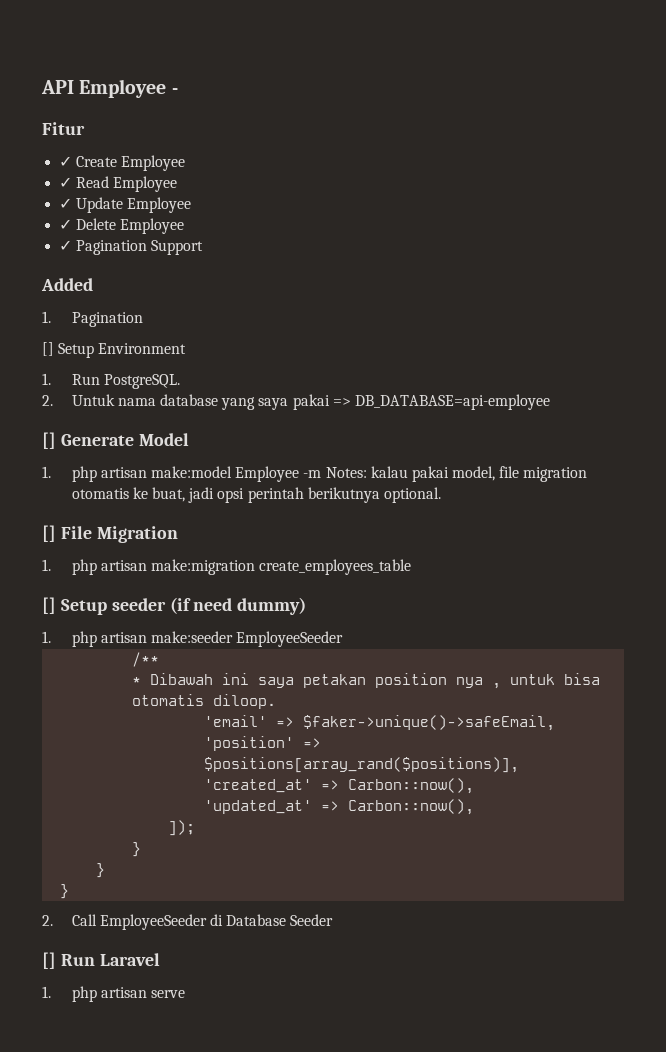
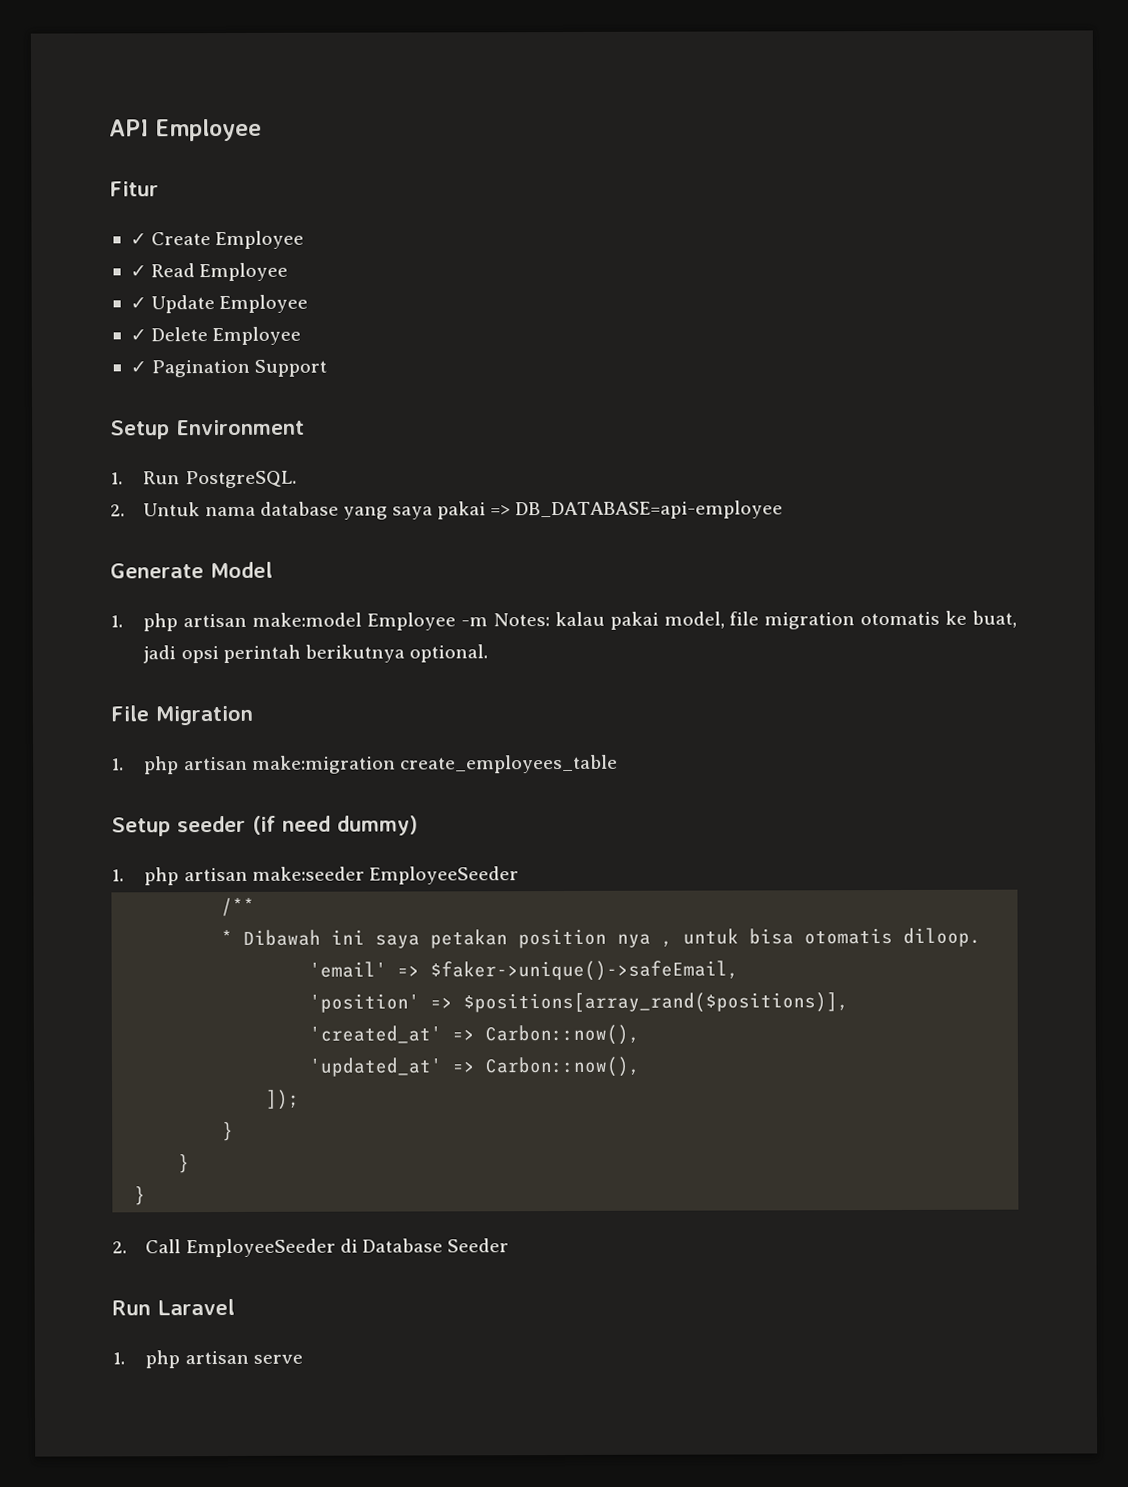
- API Employee -
+ API Employee
- Added
- 1. Pagination
- [] Setup Environment
+ Setup Environment
- [] Generate Model
+ Generate Model
- [] File Migration
+ File Migration
- [] Setup seeder (if need dummy)
+ Setup seeder (if need dummy)
- [] Run Laravel
+ Run Laravel

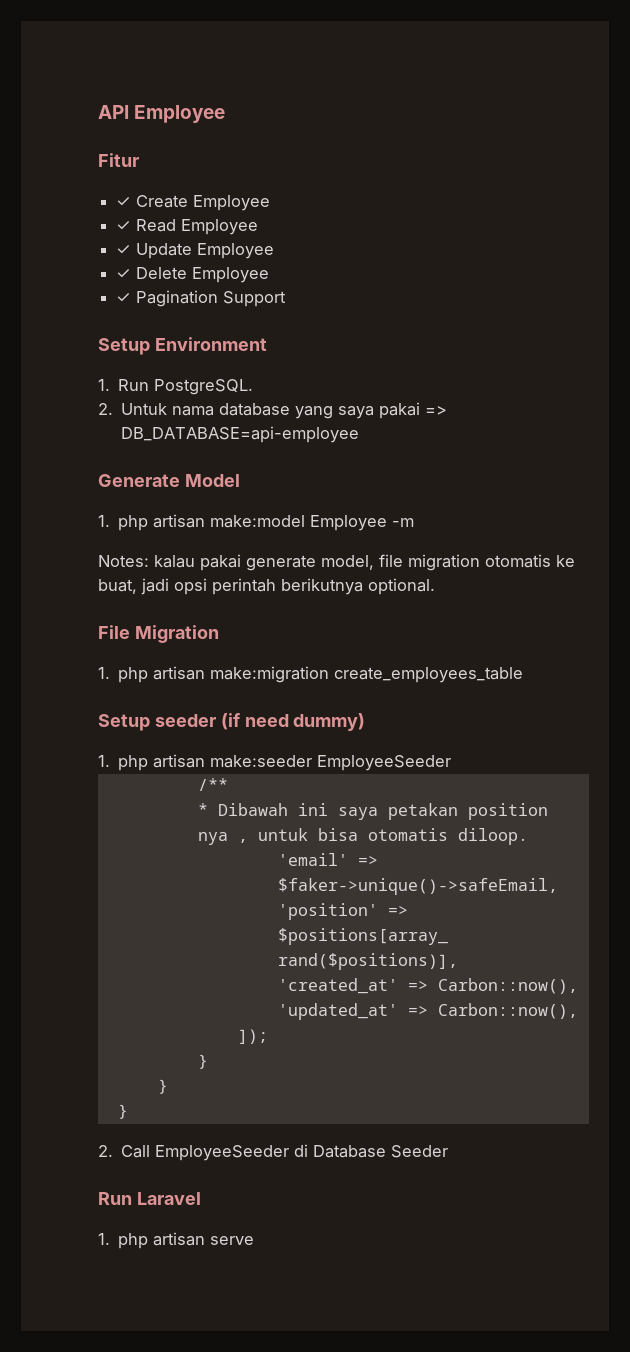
- 1. php artisan make:model Employee -m Notes: kalau pakai model, file migration otomatis ke buat, jadi opsi perintah berikutnya optional.
+ 1. php artisan make:model Employee -m
+ Notes: kalau pakai generate model, file migration otomatis ke buat, jadi opsi perintah berikutnya optional.

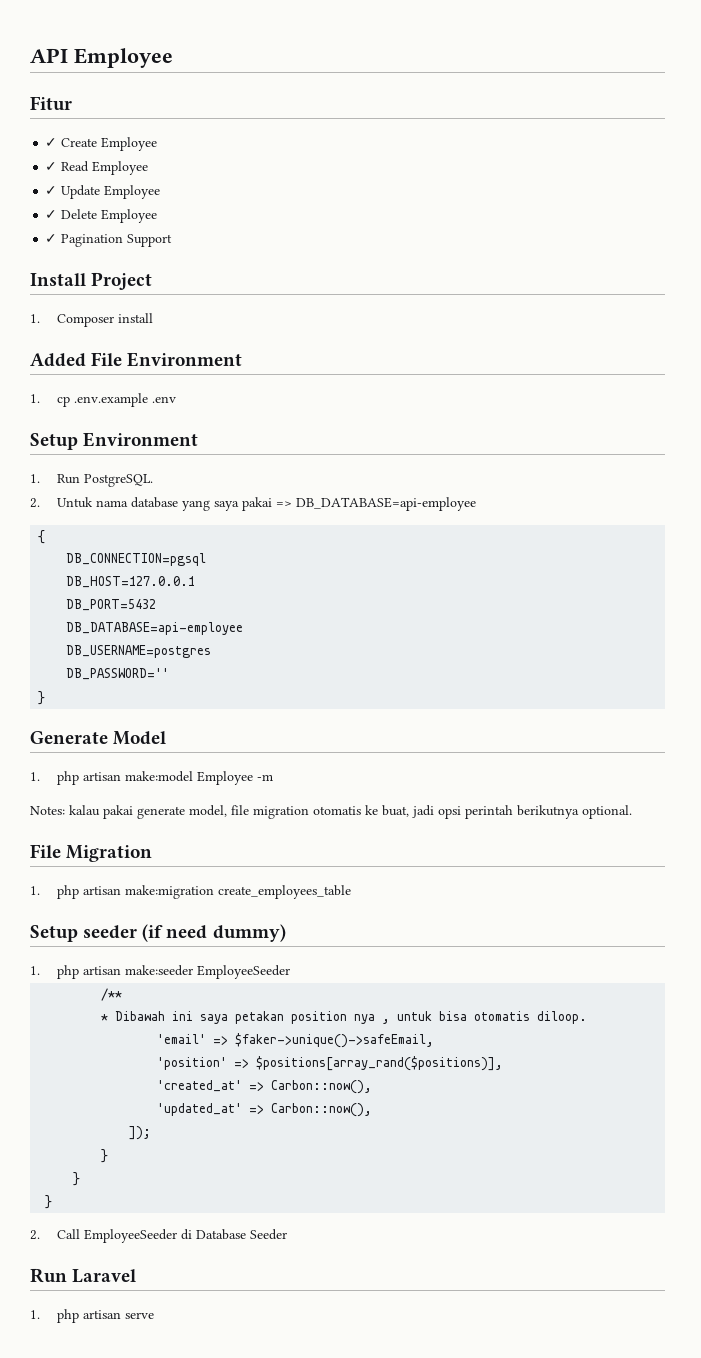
+ Install Project
+ 1. Composer install
+ Added File Environment
+ 1. cp .env.example .env
+ {
+ DB_CONNECTION=pgsql
+ DB_HOST=127.0.0.1
+ DB_PORT=5432
+ DB_DATABASE=api-employee
+ DB_USERNAME=postgres
+ DB_PASSWORD=''
+ }

